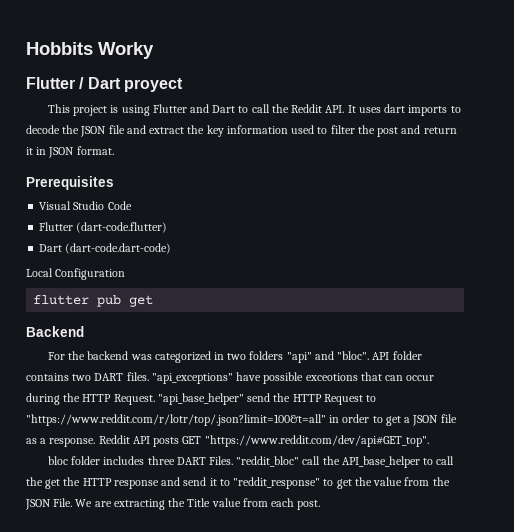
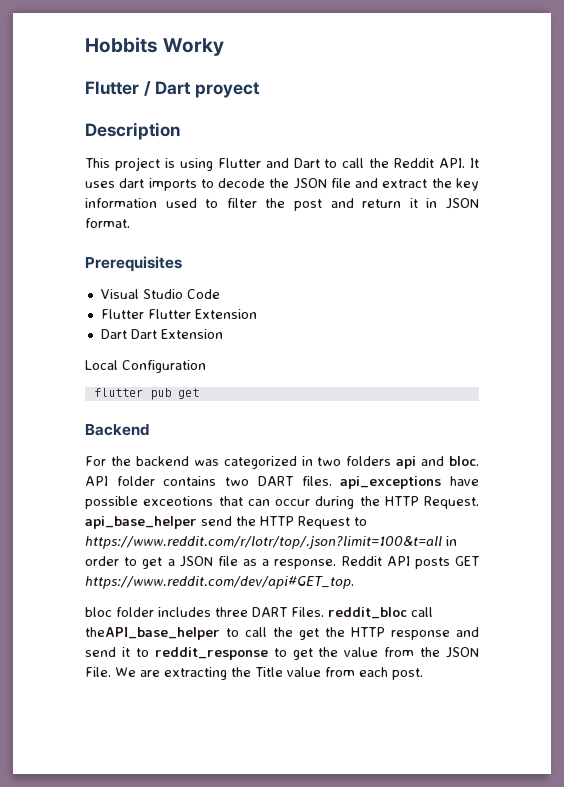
+ Description
- Flutter (dart-code.flutter)
- Dart (dart-code.dart-code)
+ Flutter Flutter Extension
+ Dart Dart Extension
- For the backend was categorized in two folders "api" and "bloc".
+ For the backend was categorized in two folders api and bloc.
- API folder contains two DART files. "api_exceptions" have possible exceotions that can occur during the HTTP Request. "api_base_helper" send the HTTP Request to "https://www.reddit.com/r/lotr/top/.json?limit=100&t=all" in order to get a JSON file as a response.
+ API folder contains two DART files. api_exceptions have possible exceotions that can occur during the HTTP Request. api_base_helper send the HTTP Request to https://www.reddit.com/r/lotr/top/.json?limit=100&t=all in order to get a JSON file as a response.
- Reddit API posts GET "https://www.reddit.com/dev/api#GET_top".
+ Reddit API posts GET https://www.reddit.com/dev/api#GET_top.
- bloc folder includes three DART Files. "reddit_bloc" call the API_base_helper to call the get the HTTP response and send it to "reddit_response" to get the value from the JSON File.
+ bloc folder includes three DART Files. reddit_bloc call theAPI_base_helper to call the get the HTTP response and send it to reddit_response to get the value from the JSON File.

